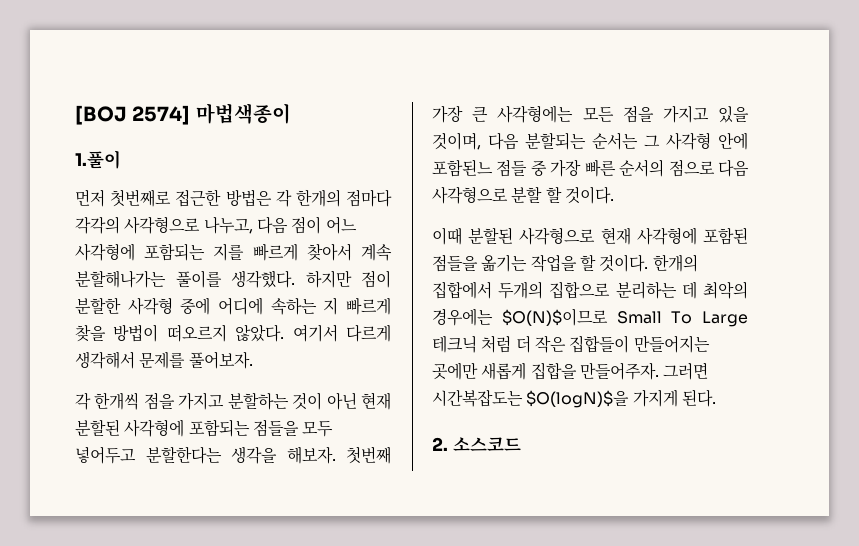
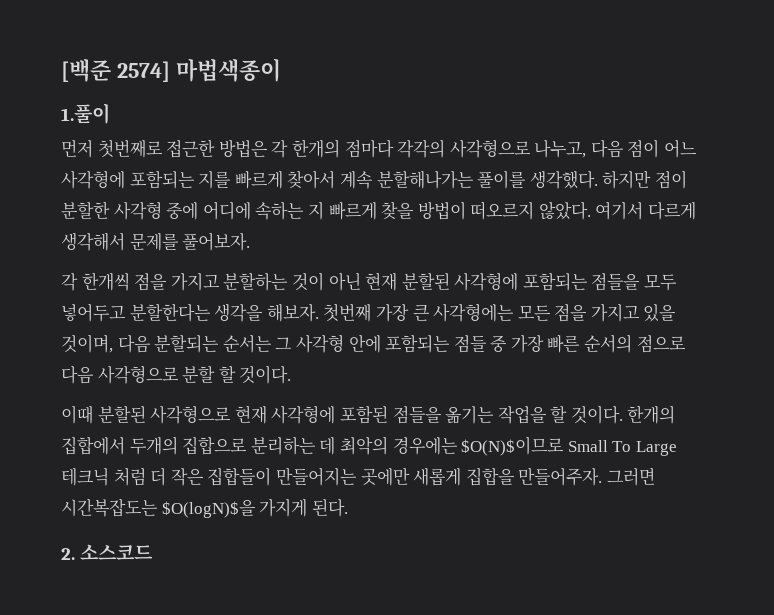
- [BOJ 2574] 마법색종이
+ [백준 2574] 마법색종이
- 첫번째 가장 큰 사각형에는 모든 점을 가지고 있을 것이며, 다음 분할되는 순서는 그 사각형 안에 포함된느 점들 중 가장 빠른 순서의 점으로 다음 사각형으로 분할 할 것이다.
+ 첫번째 가장 큰 사각형에는 모든 점을 가지고 있을 것이며, 다음 분할되는 순서는 그 사각형 안에 포함되는 점들 중 가장 빠른 순서의 점으로 다음 사각형으로 분할 할 것이다.

